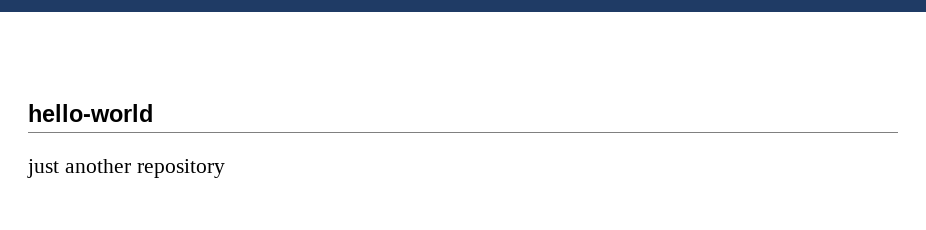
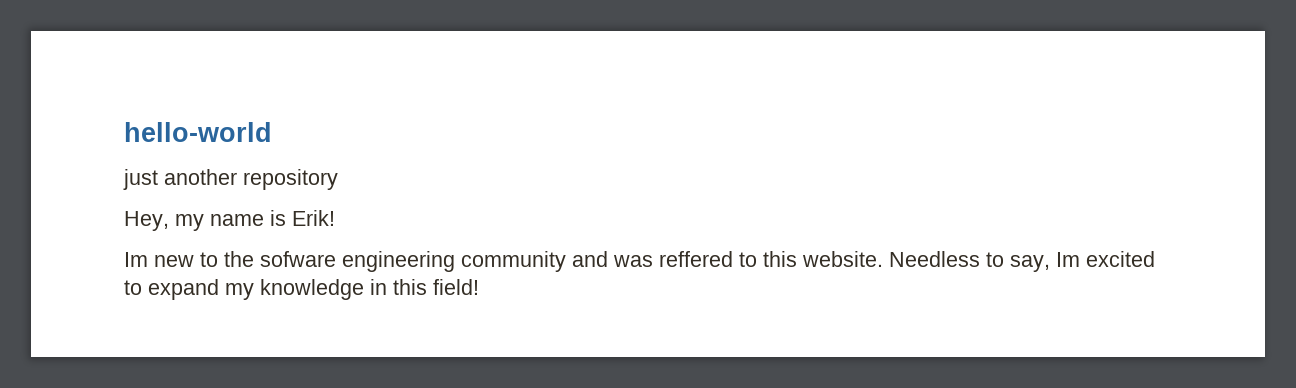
+ Hey, my name is Erik!
+ Im new to the sofware engineering community and was reffered to this website. Needless to say, Im excited to expand my knowledge in this field!

